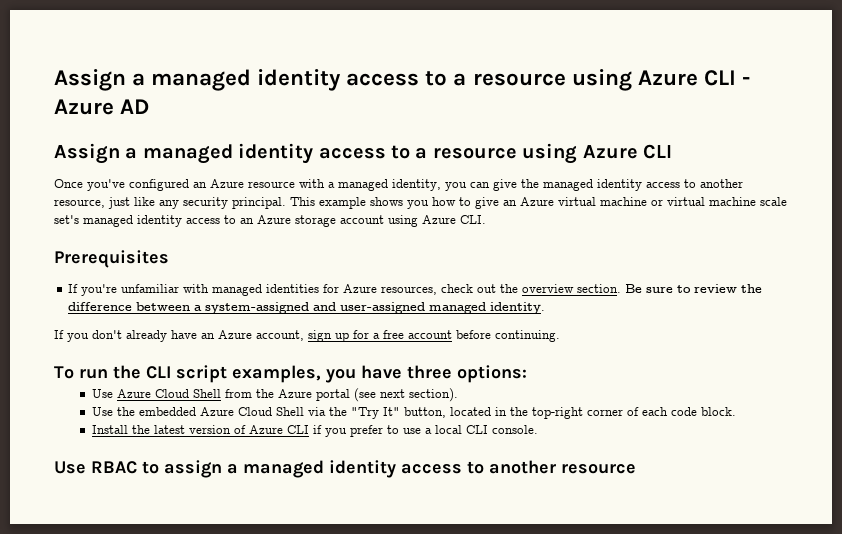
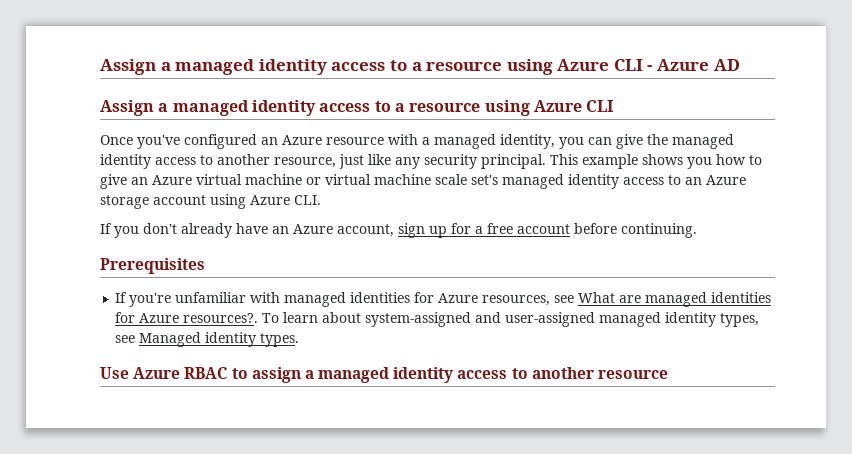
- Prerequisites
- If you're unfamiliar with managed identities for Azure resources, check out the overview section. Be sure to review the difference between a system-assigned and user-assigned managed identity.
- To run the CLI script examples, you have three options:
- Use Azure Cloud Shell from the Azure portal (see next section).
- Use the embedded Azure Cloud Shell via the "Try It" button, located in the top-right corner of each code block.
- Install the latest version of Azure CLI if you prefer to use a local CLI console.
- Use RBAC to assign a managed identity access to another resource
+ Prerequisites
+ If you're unfamiliar with managed identities for Azure resources, see What are managed identities for Azure resources?. To learn about system-assigned and user-assigned managed identity types, see Managed identity types.
+ Use Azure RBAC to assign a managed identity access to another resource

